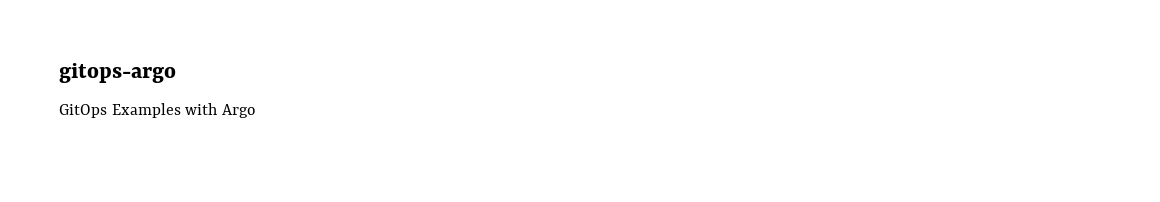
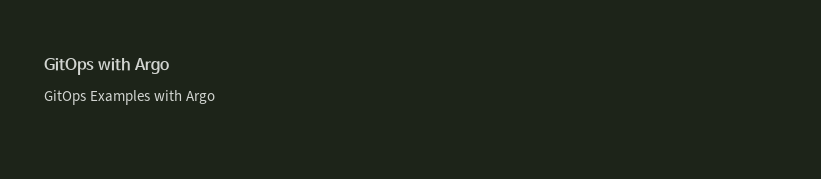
- gitops-argo
+ GitOps with Argo

